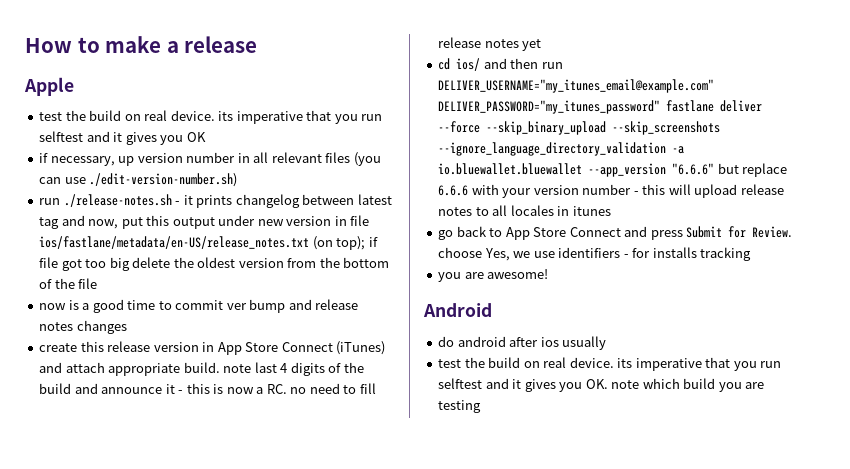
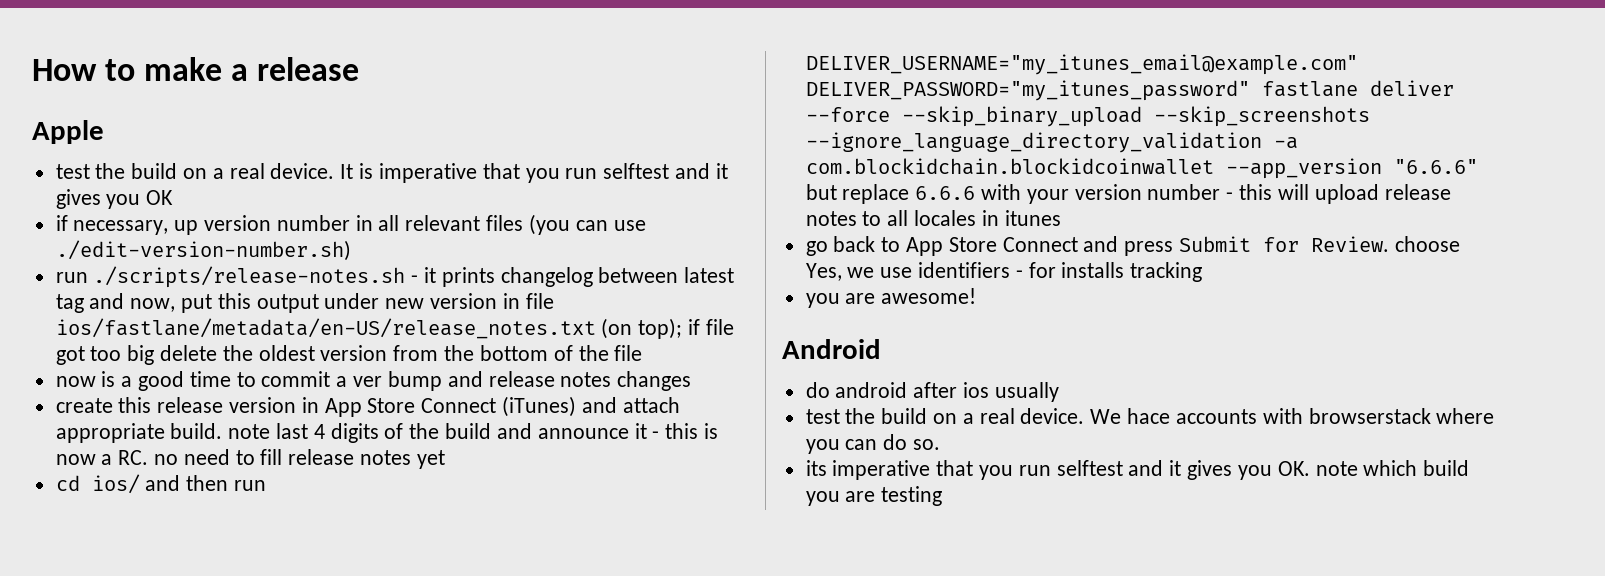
- test the build on real device. its imperative that you run selftest and it gives you OK
+ test the build on a real device. It is imperative that you run selftest and it gives you OK
- run ./release-notes.sh - it prints changelog between latest tag and now, put this output under new version in file ios/fastlane/metadata/en-US/release_notes.txt (on top); if file got too big delete the oldest version from the bottom of the file
+ run ./scripts/release-notes.sh - it prints changelog between latest tag and now, put this output under new version in file ios/fastlane/metadata/en-US/release_notes.txt (on top); if file got too big delete the oldest version from the bottom of the file
- now is a good time to commit ver bump and release notes changes
+ now is a good time to commit a ver bump and release notes changes
- cd ios/ and then run DELIVER_USERNAME="my_itunes_email@example.com" DELIVER_PASSWORD="my_itunes_password" fastlane deliver --force --skip_binary_upload --skip_screenshots --ignore_language_directory_validation -a io.bluewallet.bluewallet --app_version "6.6.6" but replace 6.6.6 with your version number - this will upload release notes to all locales in itunes
+ cd ios/ and then run DELIVER_USERNAME="my_itunes_email@example.com" DELIVER_PASSWORD="my_itunes_password" fastlane deliver --force --skip_binary_upload --skip_screenshots --ignore_language_directory_validation -a com.blockidchain.blockidcoinwallet --app_version "6.6.6" but replace 6.6.6 with your version number - this will upload release notes to all locales in itunes
- test the build on real device. its imperative that you run selftest and it gives you OK. note which build you are testing
+ test the build on a real device. We hace accounts with browserstack where you can do so.
+ its imperative that you run selftest and it gives you OK. note which build you are testing

